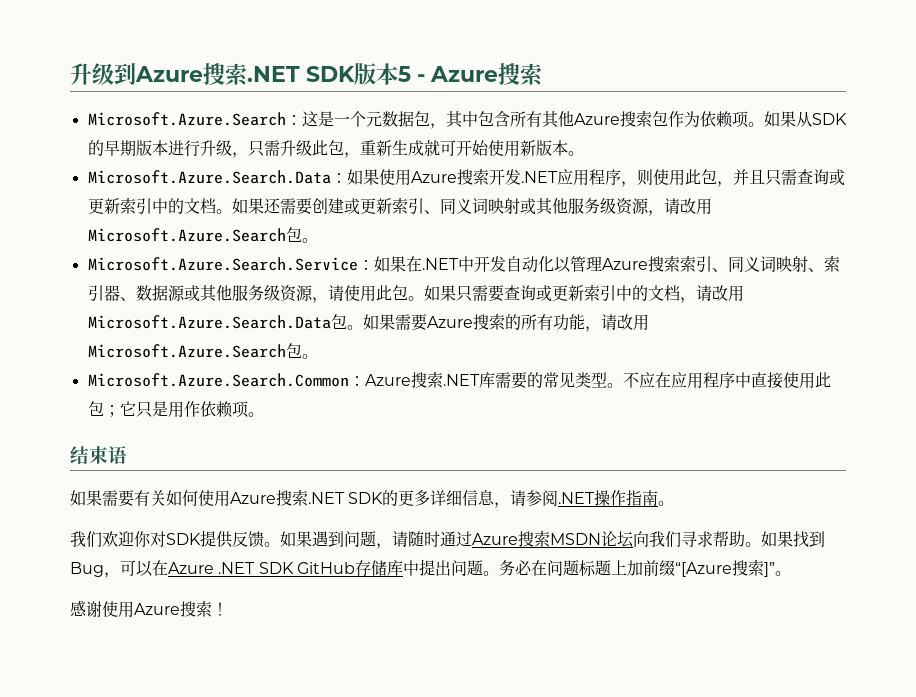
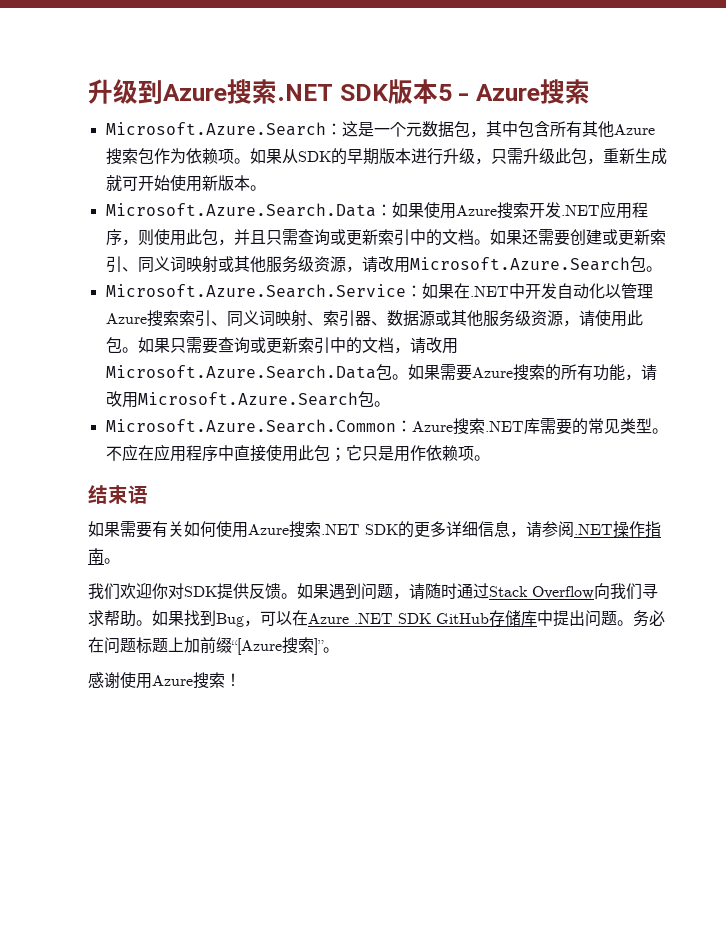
- 如果遇到问题，请随时通过Azure搜索MSDN论坛向我们寻求帮助。
+ 如果遇到问题，请随时通过Stack Overflow向我们寻求帮助。

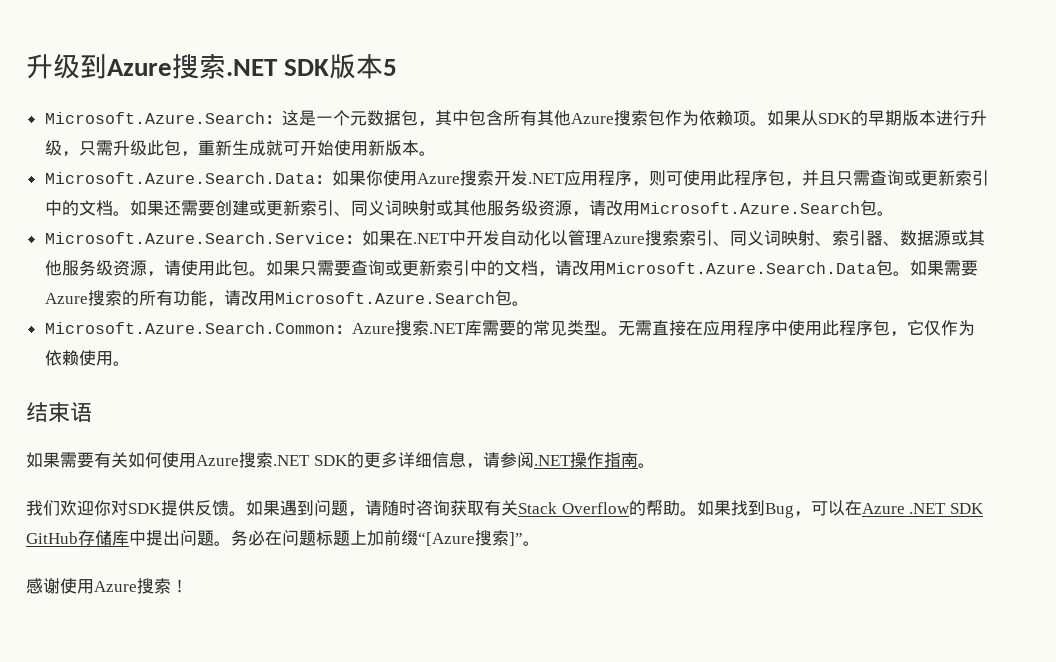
- 升级到Azure搜索.NET SDK版本5 - Azure搜索
+ 升级到Azure搜索.NET SDK版本5
- Microsoft.Azure.Search.Data：如果使用Azure搜索开发.NET应用程序，则使用此包，并且只需查询或更新索引中的文档。
+ Microsoft.Azure.Search.Data：如果你使用Azure搜索开发.NET应用程序，则可使用此程序包，并且只需查询或更新索引中的文档。
- 不应在应用程序中直接使用此包；它只是用作依赖项。
+ 无需直接在应用程序中使用此程序包，它仅作为依赖使用。
- 如果遇到问题，请随时通过Stack Overflow向我们寻求帮助。
+ 如果遇到问题，请随时咨询获取有关Stack Overflow的帮助。

